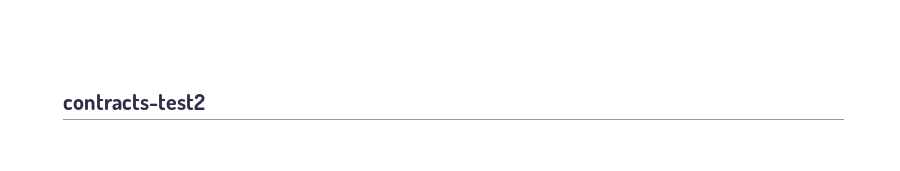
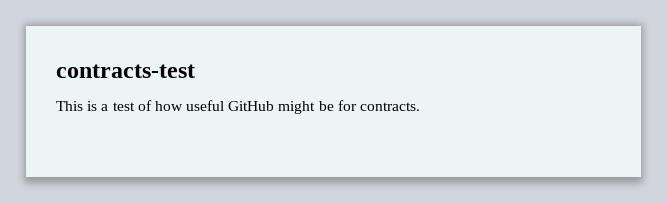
- contracts-test2
+ contracts-test
+ This is a test of how useful GitHub might be for contracts.

